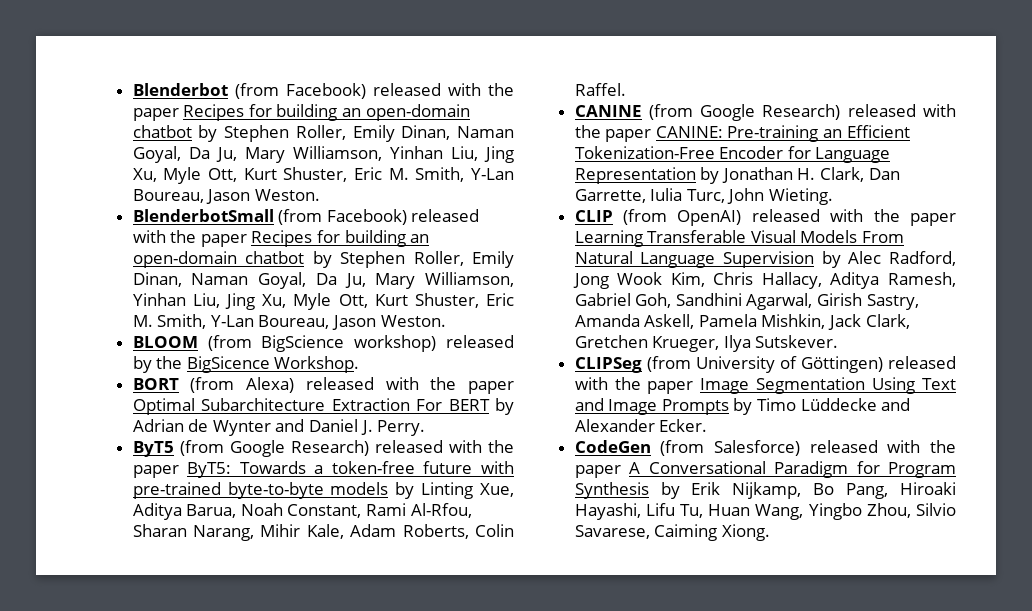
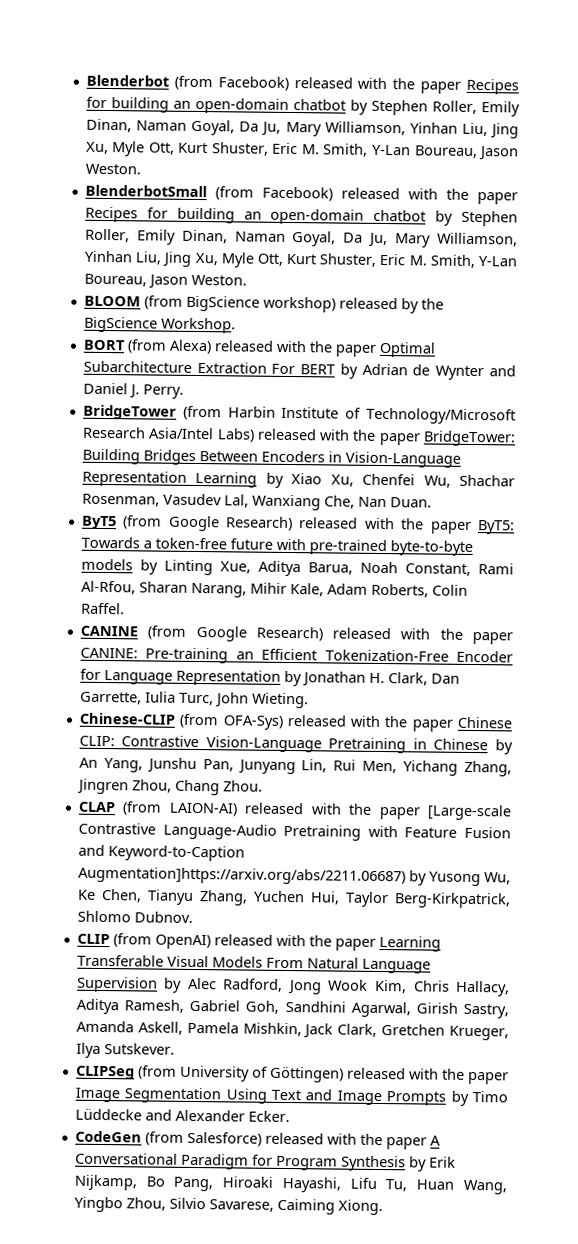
- BLOOM (from BigScience workshop) released by the BigSicence Workshop.
+ BLOOM (from BigScience workshop) released by the BigScience Workshop.
+ BridgeTower (from Harbin Institute of Technology/Microsoft Research Asia/Intel Labs) released with the paper BridgeTower: Building Bridges Between Encoders in Vision-Language Representation Learning by Xiao Xu, Chenfei Wu, Shachar Rosenman, Vasudev Lal, Wanxiang Che, Nan Duan.
+ Chinese-CLIP (from OFA-Sys) released with the paper Chinese CLIP: Contrastive Vision-Language Pretraining in Chinese by An Yang, Junshu Pan, Junyang Lin, Rui Men, Yichang Zhang, Jingren Zhou, Chang Zhou.
+ CLAP (from LAION-AI) released with the paper [Large-scale Contrastive Language-Audio Pretraining with Feature Fusion and Keyword-to-Caption Augmentation]https://arxiv.org/abs/2211.06687) by Yusong Wu, Ke Chen, Tianyu Zhang, Yuchen Hui, Taylor Berg-Kirkpatrick, Shlomo Dubnov.

